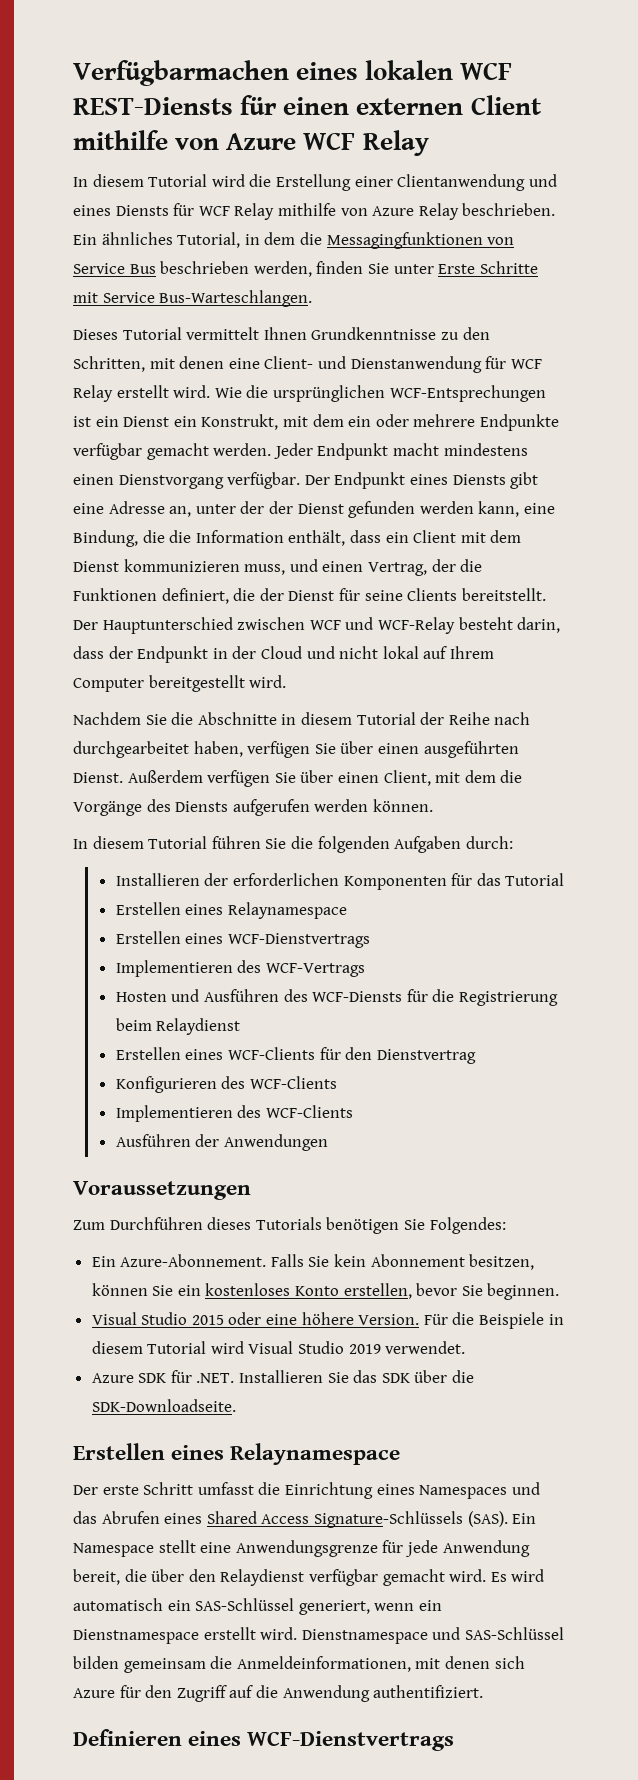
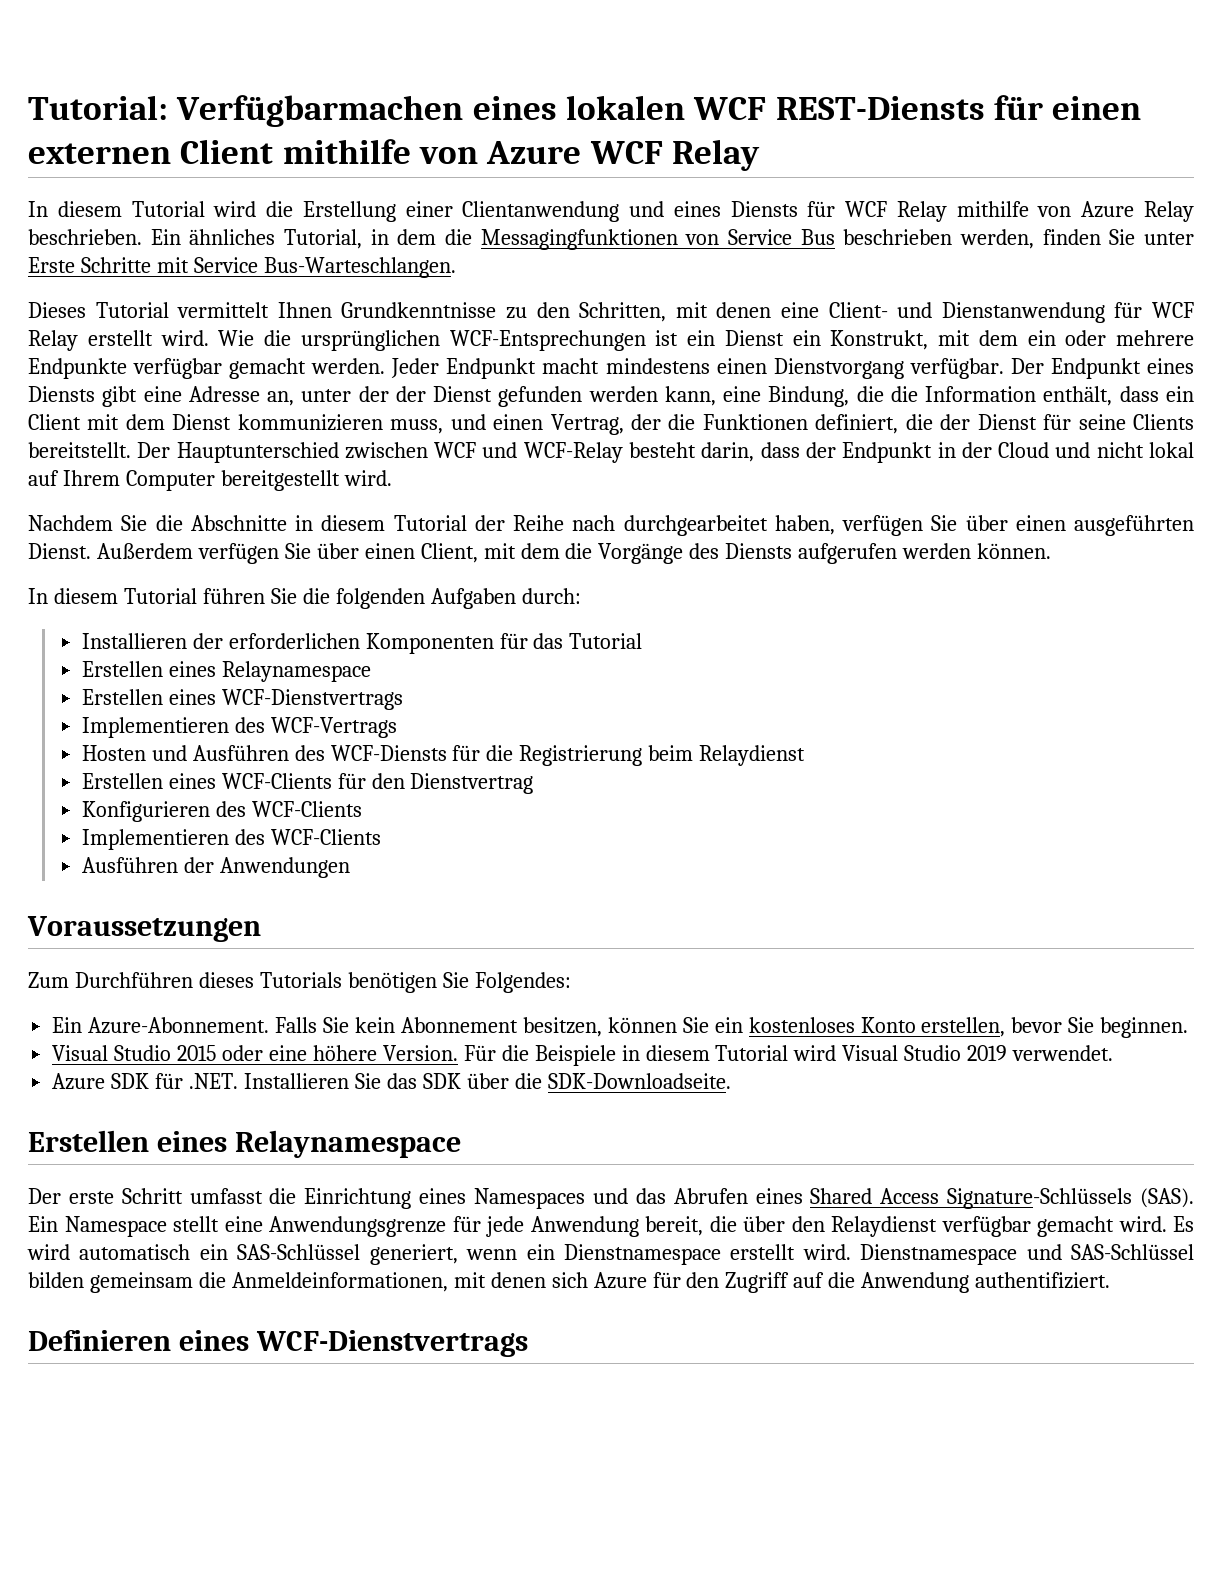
- Verfügbarmachen eines lokalen WCF REST-Diensts für einen externen Client mithilfe von Azure WCF Relay
+ Tutorial: Verfügbarmachen eines lokalen WCF REST-Diensts für einen externen Client mithilfe von Azure WCF Relay

